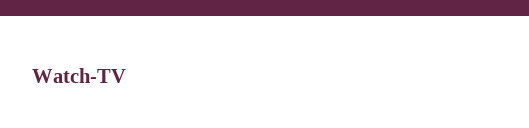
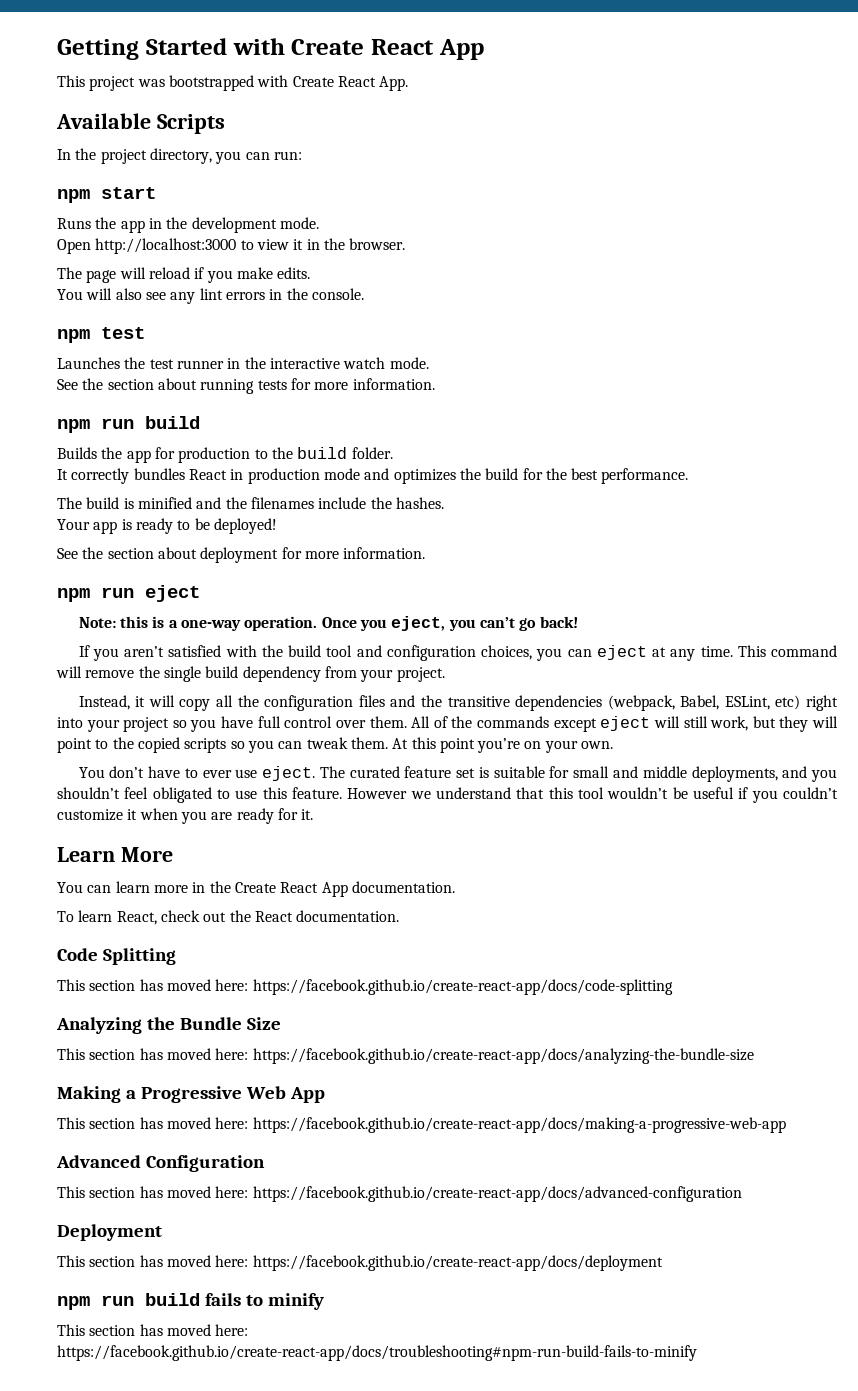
- Watch-TV
+ Getting Started with Create React App
+ This project was bootstrapped with Create React App.
+ Available Scripts
+ In the project directory, you can run:
+ npm start
+ Runs the app in the development mode.
+ Open http://localhost:3000 to view it in the browser.
+ The page will reload if you make edits.
+ You will also see any lint errors in the console.
+ npm test
+ Launches the test runner in the interactive watch mode.
+ See the section about running tests for more information.
+ npm run build
+ Builds the app for production to the build folder.
+ It correctly bundles React in production mode and optimizes the build for the best performance.
+ The build is minified and the filenames include the hashes.
+ Your app is ready to be deployed!
+ See the section about deployment for more information.
+ npm run eject
+ Note: this is a one-way operation. Once you eject, you can’t go back!
+ If you aren’t satisfied with the build tool and configuration choices, you can eject at any time. This command will remove the single build dependency from your project.
+ Instead, it will copy all the configuration files and the transitive dependencies (webpack, Babel, ESLint, etc) right into your project so you have full control over them. All of the commands except eject will still work, but they will point to the copied scripts so you can tweak them. At this point you’re on your own.
+ You don’t have to ever use eject. The curated feature set is suitable for small and middle deployments, and you shouldn’t feel obligated to use this feature. However we understand that this tool wouldn’t be useful if you couldn’t customize it when you are ready for it.
+ Learn More
+ You can learn more in the Create React App documentation.
+ To learn React, check out the React documentation.
+ Code Splitting
+ This section has moved here: https://facebook.github.io/create-react-app/docs/code-splitting
+ Analyzing the Bundle Size
+ This section has moved here: https://facebook.github.io/create-react-app/docs/analyzing-the-bundle-size
+ Making a Progressive Web App
+ This section has moved here: https://facebook.github.io/create-react-app/docs/making-a-progressive-web-app
+ Advanced Configuration
+ This section has moved here: https://facebook.github.io/create-react-app/docs/advanced-configuration
+ Deployment
+ This section has moved here: https://facebook.github.io/create-react-app/docs/deployment
+ npm run build fails to minify
+ This section has moved here: https://facebook.github.io/create-react-app/docs/troubleshooting#npm-run-build-fails-to-minify

